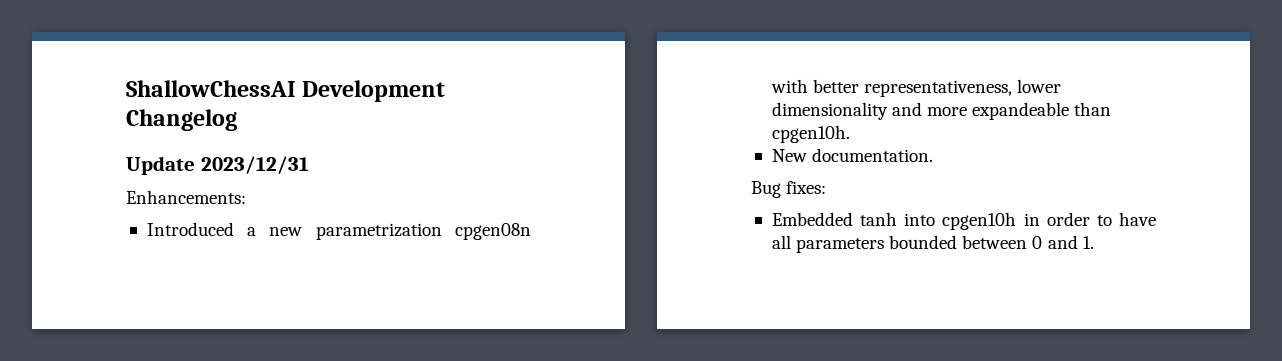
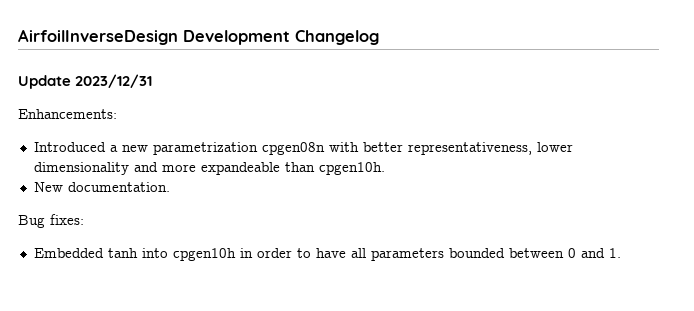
- ShallowChessAI Development Changelog
+ AirfoilInverseDesign Development Changelog

